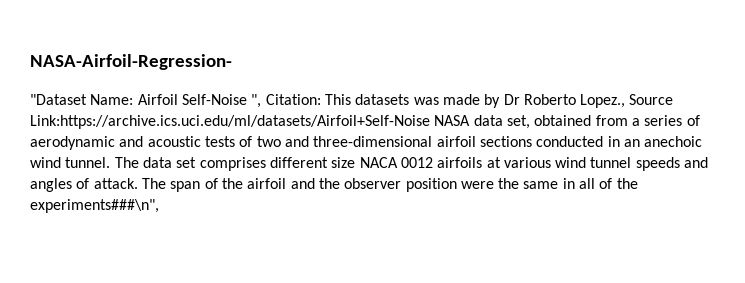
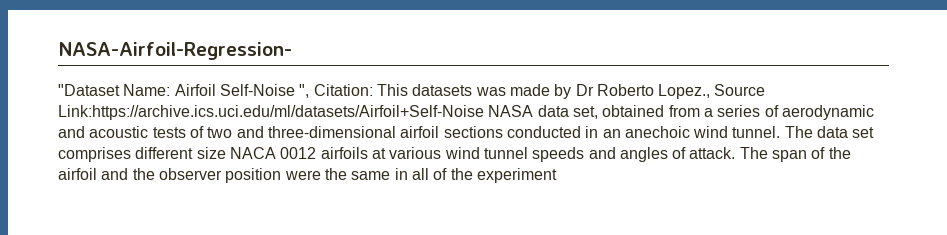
- The span of the airfoil and the observer position were the same in all of the experiments###\n",
+ The span of the airfoil and the observer position were the same in all of the experiment

